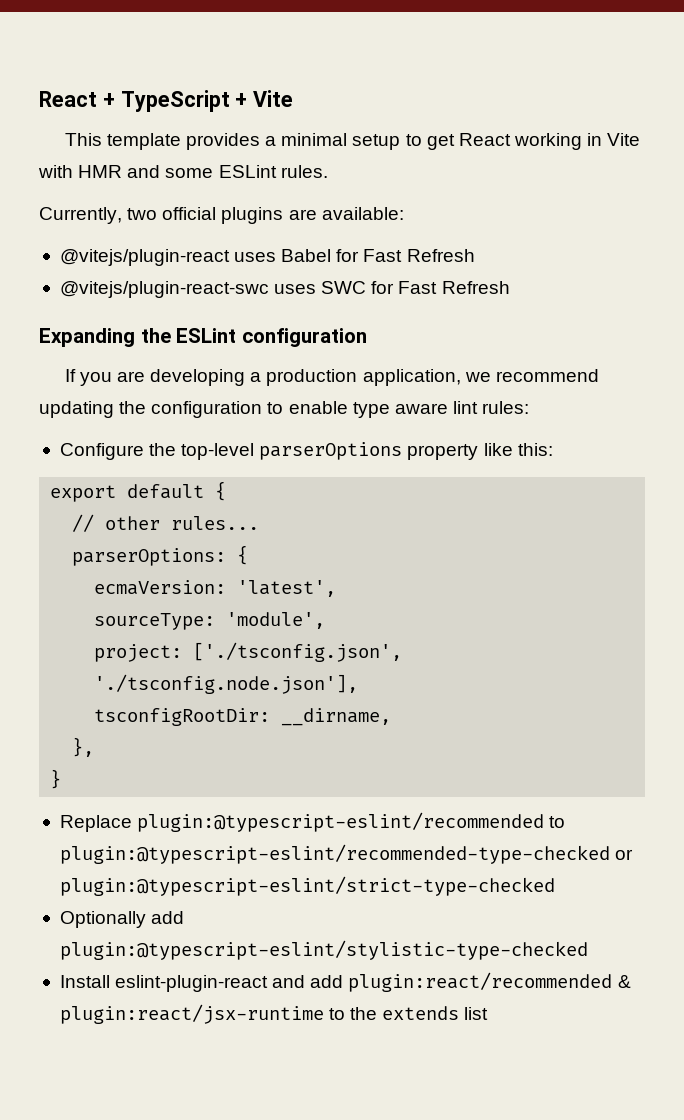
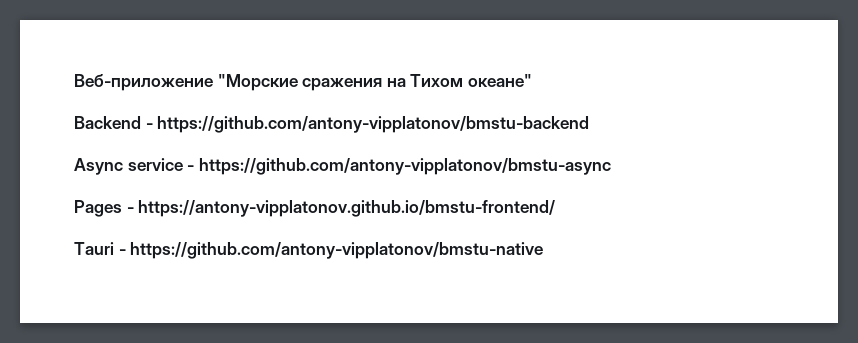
- React + TypeScript + Vite
- This template provides a minimal setup to get React working in Vite with HMR and some ESLint rules.
- Currently, two official plugins are available:
- @vitejs/plugin-react uses Babel for Fast Refresh
- @vitejs/plugin-react-swc uses SWC for Fast Refresh
- Expanding the ESLint configuration
- If you are developing a production application, we recommend updating the configuration to enable type aware lint rules:
- Configure the top-level parserOptions property like this:
- export default {
- // other rules...
- parserOptions: {
- ecmaVersion: 'latest',
- sourceType: 'module',
- project: ['./tsconfig.json', './tsconfig.node.json'],
- tsconfigRootDir: __dirname,
- },
- }
- Replace plugin:@typescript-eslint/recommended to plugin:@typescript-eslint/recommended-type-checked or plugin:@typescript-eslint/strict-type-checked
- Optionally add plugin:@typescript-eslint/stylistic-type-checked
- Install eslint-plugin-react and add plugin:react/recommended & plugin:react/jsx-runtime to the extends list
+ Веб-приложение "Морские сражения на Тихом океане"
+ Backend - https://github.com/antony-vipplatonov/bmstu-backend
+ Async service - https://github.com/antony-vipplatonov/bmstu-async
+ Pages - https://antony-vipplatonov.github.io/bmstu-frontend/
+ Tauri - https://github.com/antony-vipplatonov/bmstu-native

